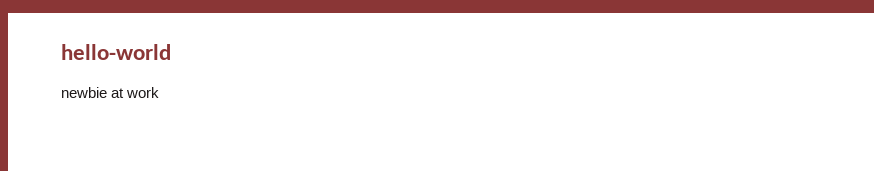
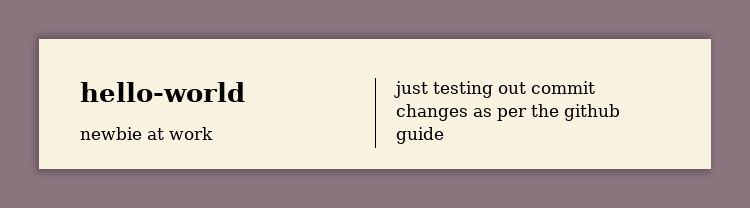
+ just testing out commit changes as per the github guide

